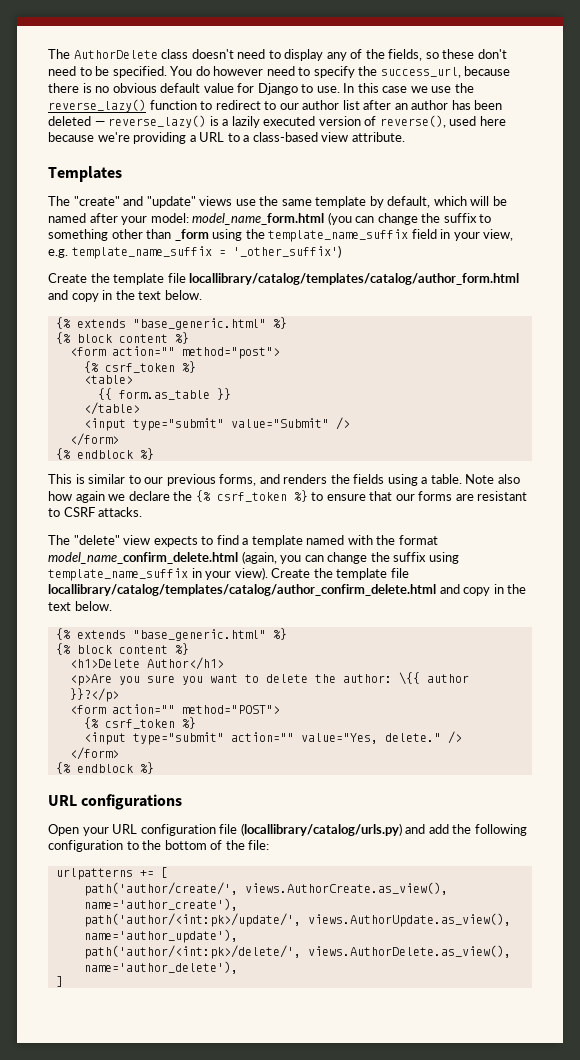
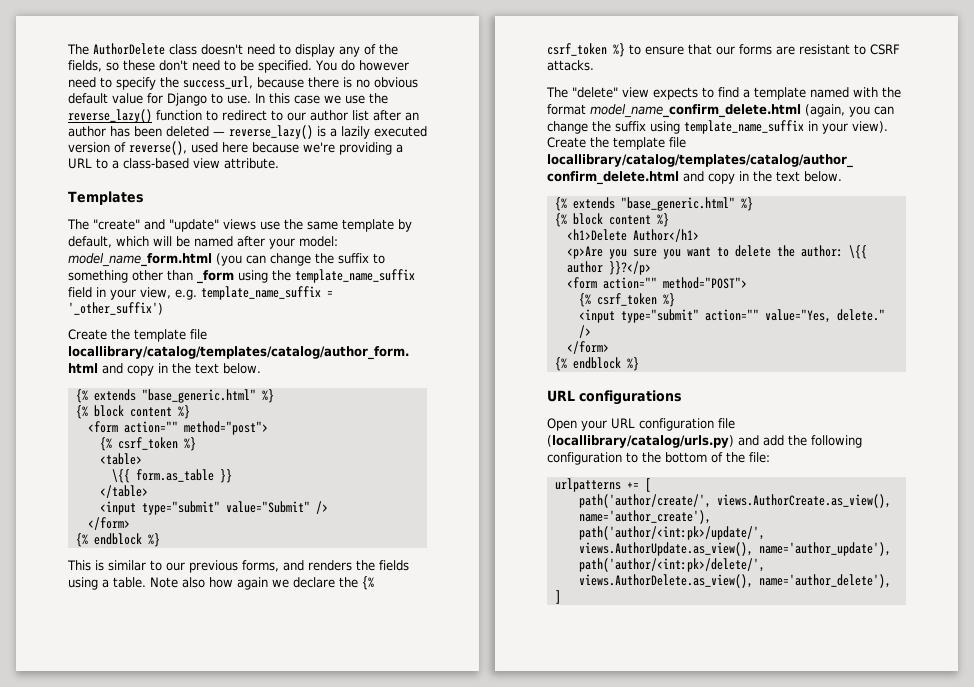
- {{ form.as_table }}
+ \{{ form.as_table }}

